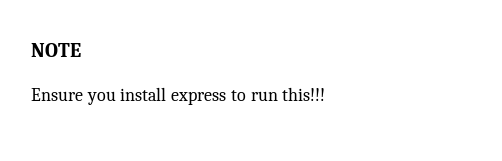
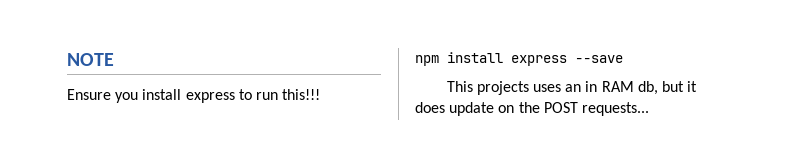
+ npm install express --save
+ This projects uses an in RAM db, but it does update on the POST requests...

